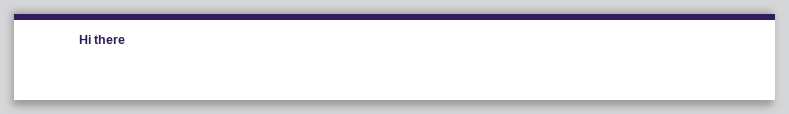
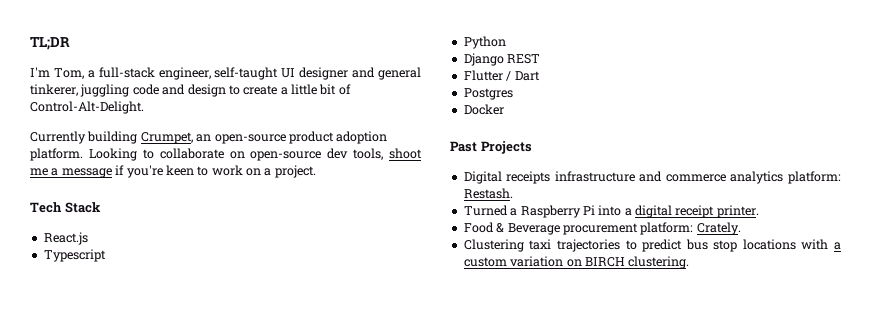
- Hi there
+ TL;DR
+ I'm Tom, a full-stack engineer, self-taught UI designer and general tinkerer, juggling code and design to create a little bit of Control-Alt-Delight.
+ Currently building Crumpet, an open-source product adoption platform. Looking to collaborate on open-source dev tools, shoot me a message if you're keen to work on a project.
+ Tech Stack
+ React.js
+ Typescript
+ Python
+ Django REST
+ Flutter / Dart
+ Postgres
+ Docker
+ Past Projects
+ Digital receipts infrastructure and commerce analytics platform: Restash.
+ Turned a Raspberry Pi into a digital receipt printer.
+ Food & Beverage procurement platform: Crately.
+ Clustering taxi trajectories to predict bus stop locations with a custom variation on BIRCH clustering.

